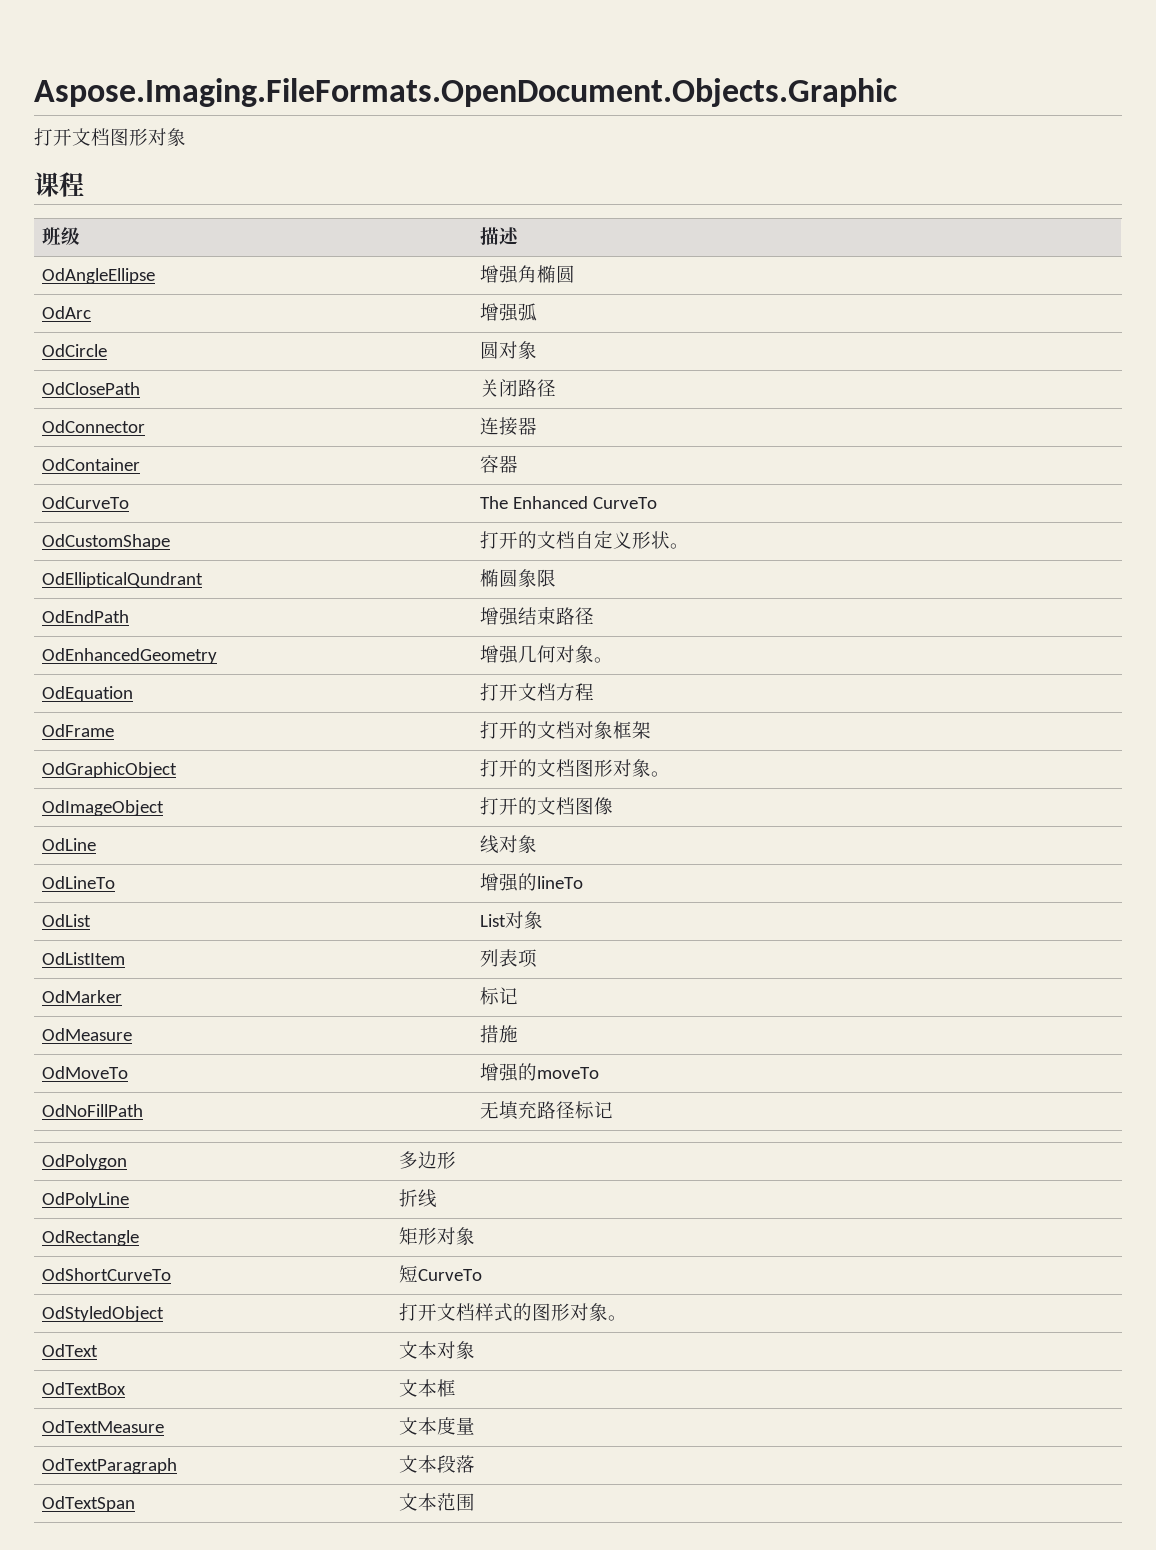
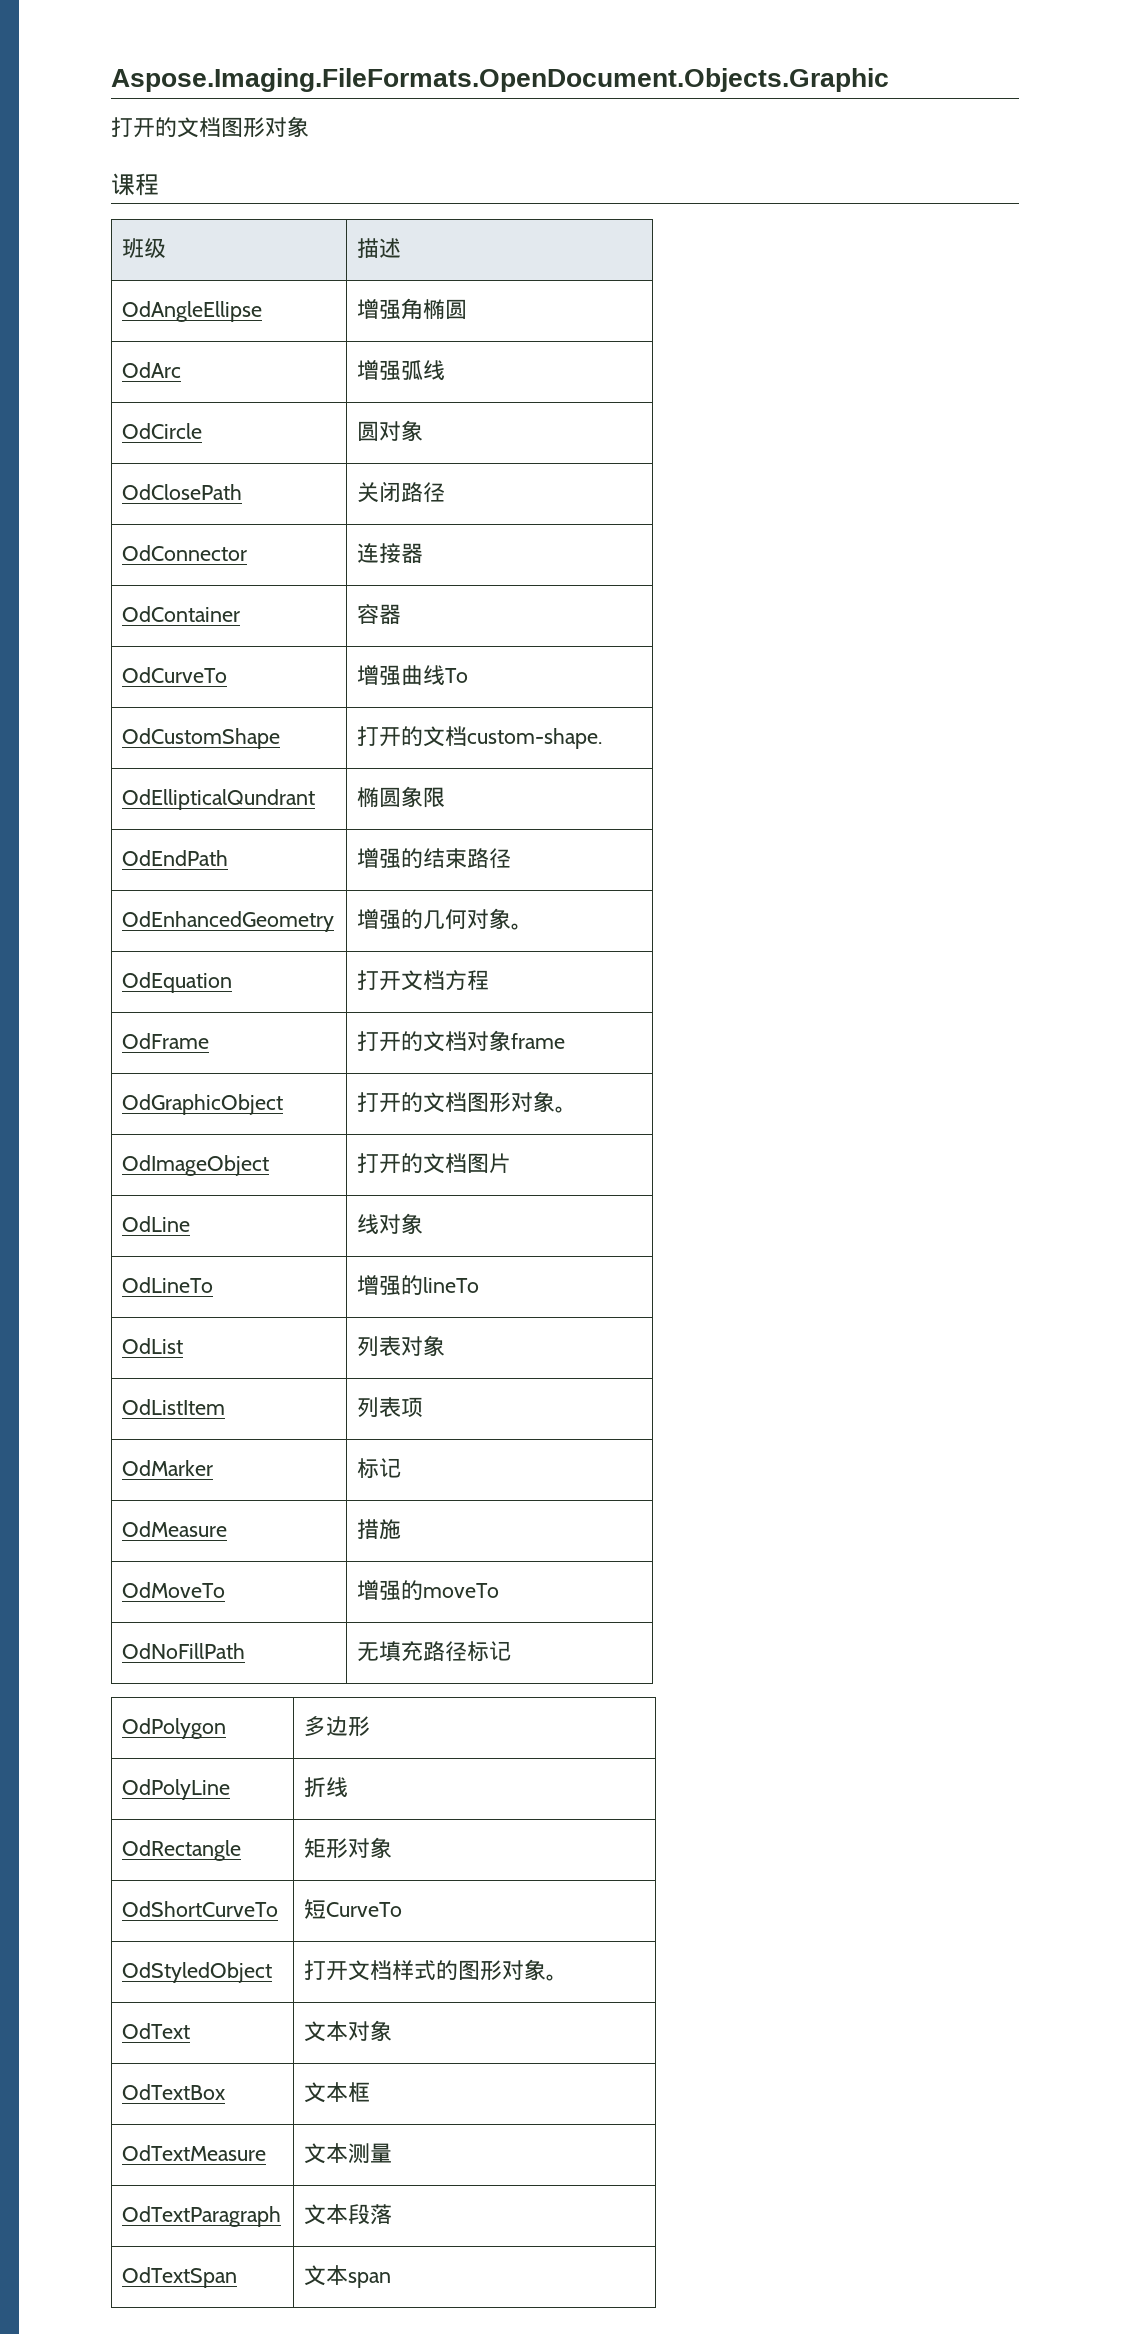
  Aspose.Imaging.FileFormats.OpenDocument.Objects.Graphic
- 打开文档图形对象
+ 打开的文档图形对象
- OdArc | 增强弧
+ OdArc | 增强弧线
- OdCurveTo | The Enhanced CurveTo
+ OdCurveTo | 增强曲线To
- OdCustomShape | 打开的文档自定义形状。
+ OdCustomShape | 打开的文档custom-shape.
- OdEndPath | 增强结束路径
+ OdEndPath | 增强的结束路径
- OdEnhancedGeometry | 增强几何对象。
+ OdEnhancedGeometry | 增强的几何对象。
- OdFrame | 打开的文档对象框架
+ OdFrame | 打开的文档对象frame
- OdImageObject | 打开的文档图像
+ OdImageObject | 打开的文档图片
- OdList | List对象
+ OdList | 列表对象
- OdTextMeasure | 文本度量
+ OdTextMeasure | 文本测量
- OdTextSpan | 文本范围
+ OdTextSpan | 文本span

